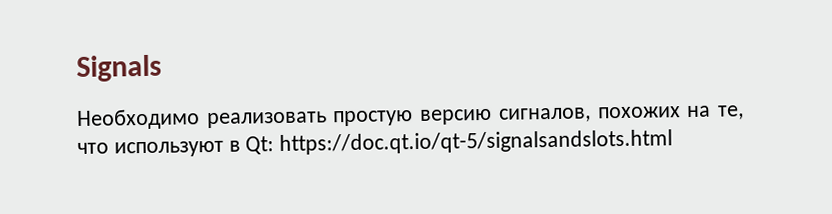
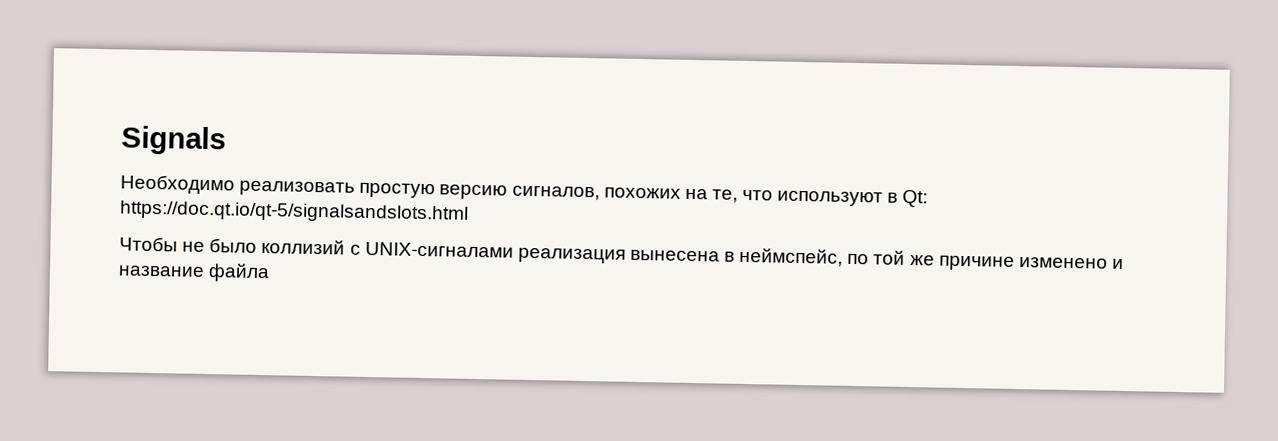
+ Чтобы не было коллизий с UNIX-сигналами реализация вынесена в неймспейс, по той же причине изменено и название файла

